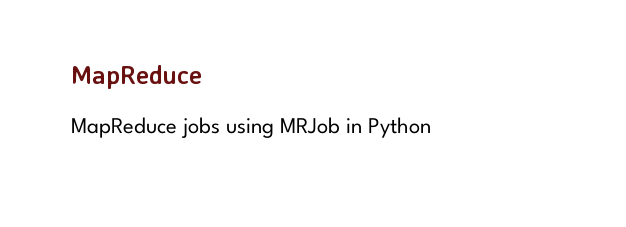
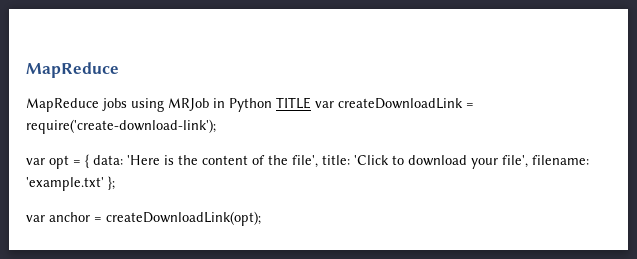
- MapReduce jobs using MRJob in Python
+ MapReduce jobs using MRJob in Python TITLE var createDownloadLink = require('create-download-link');
+ var opt = { data: 'Here is the content of the file', title: 'Click to download your file', filename: 'example.txt' };
+ var anchor = createDownloadLink(opt);

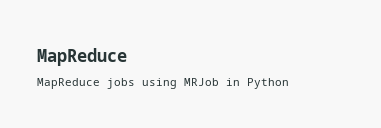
- MapReduce jobs using MRJob in Python TITLE var createDownloadLink = require('create-download-link');
- var opt = { data: 'Here is the content of the file', title: 'Click to download your file', filename: 'example.txt' };
- var anchor = createDownloadLink(opt);
+ MapReduce jobs using MRJob in Python

